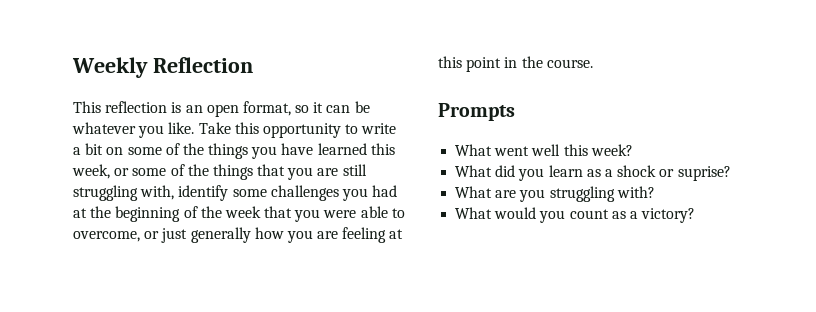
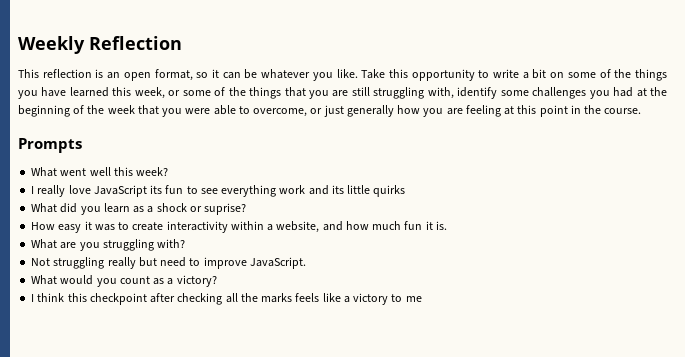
+ I really love JavaScript its fun to see everything work and its little quirks
+ How easy it was to create interactivity within a website, and how much fun it is.
+ Not struggling really but need to improve JavaScript.
+ I think this checkpoint after checking all the marks feels like a victory to me

